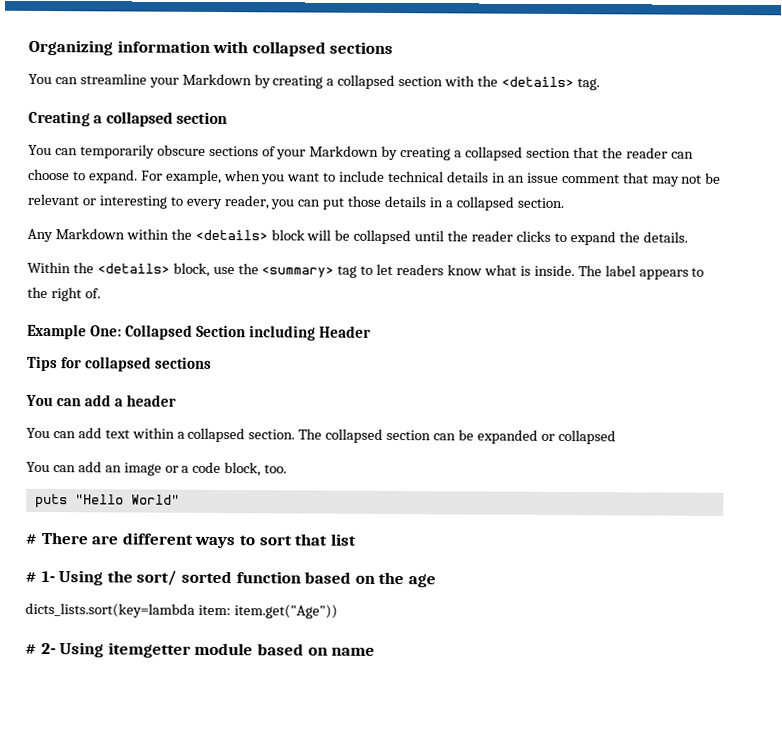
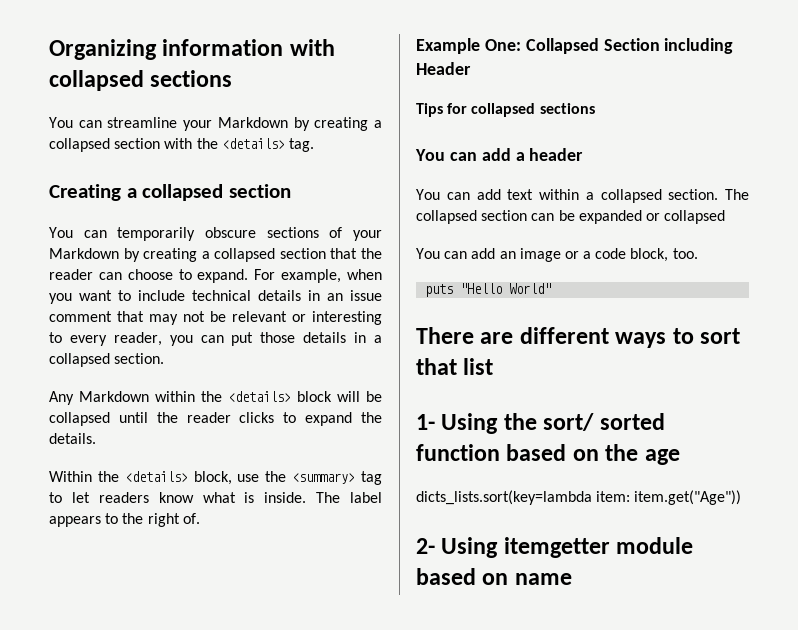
- # There are different ways to sort that list
+ There are different ways to sort that list
- # 1- Using the sort/ sorted function based on the age
+ 1- Using the sort/ sorted function based on the age
- # 2- Using itemgetter module based on name
+ 2- Using itemgetter module based on name

